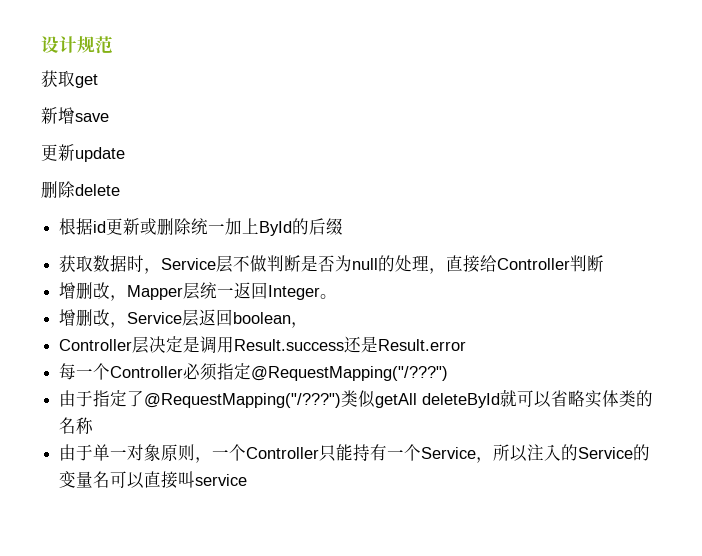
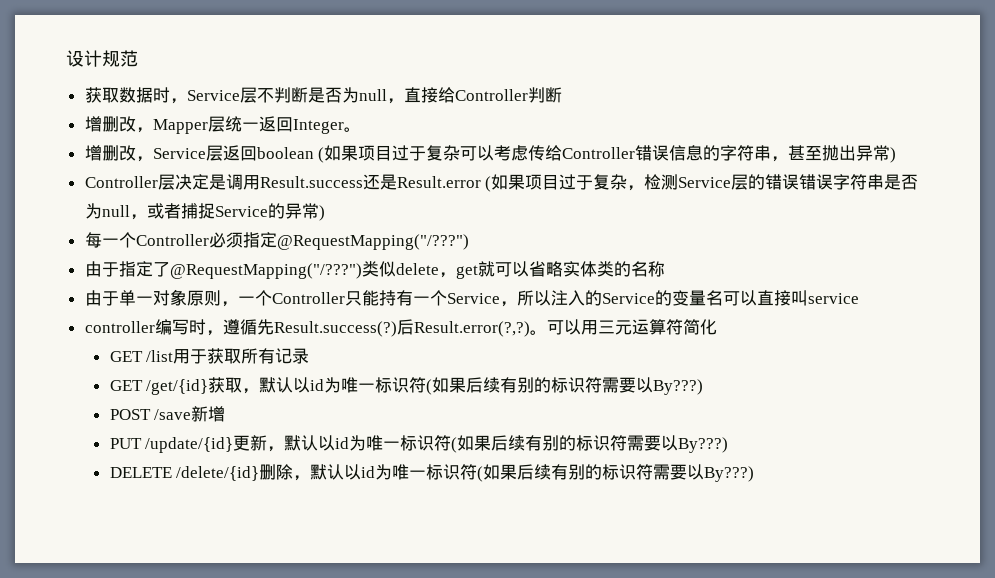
- 获取get
- 新增save
- 更新update
- 删除delete
- 根据id更新或删除统一加上ById的后缀
- 获取数据时，Service层不做判断是否为null的处理，直接给Controller判断
+ 获取数据时，Service层不判断是否为null，直接给Controller判断
- 增删改，Service层返回boolean，
+ 增删改，Service层返回boolean (如果项目过于复杂可以考虑传给Controller错误信息的字符串，甚至抛出异常)
- Controller层决定是调用Result.success还是Result.error
+ Controller层决定是调用Result.success还是Result.error (如果项目过于复杂，检测Service层的错误错误字符串是否为null，或者捕捉Service的异常)
- 类似getAll deleteById就可以省略实体类的名称
+ 类似delete，get就可以省略实体类的名称
+ controller编写时，遵循先Result.success(?)后Result.error(?,?)。可以用三元运算符简化
+ GET /list用于获取所有记录
+ GET /get/{id}获取，默认以id为唯一标识符(如果后续有别的标识符需要以By???)
+ POST /save新增
+ PUT /update/{id}更新，默认以id为唯一标识符(如果后续有别的标识符需要以By???)
+ DELETE /delete/{id}删除，默认以id为唯一标识符(如果后续有别的标识符需要以By???)

